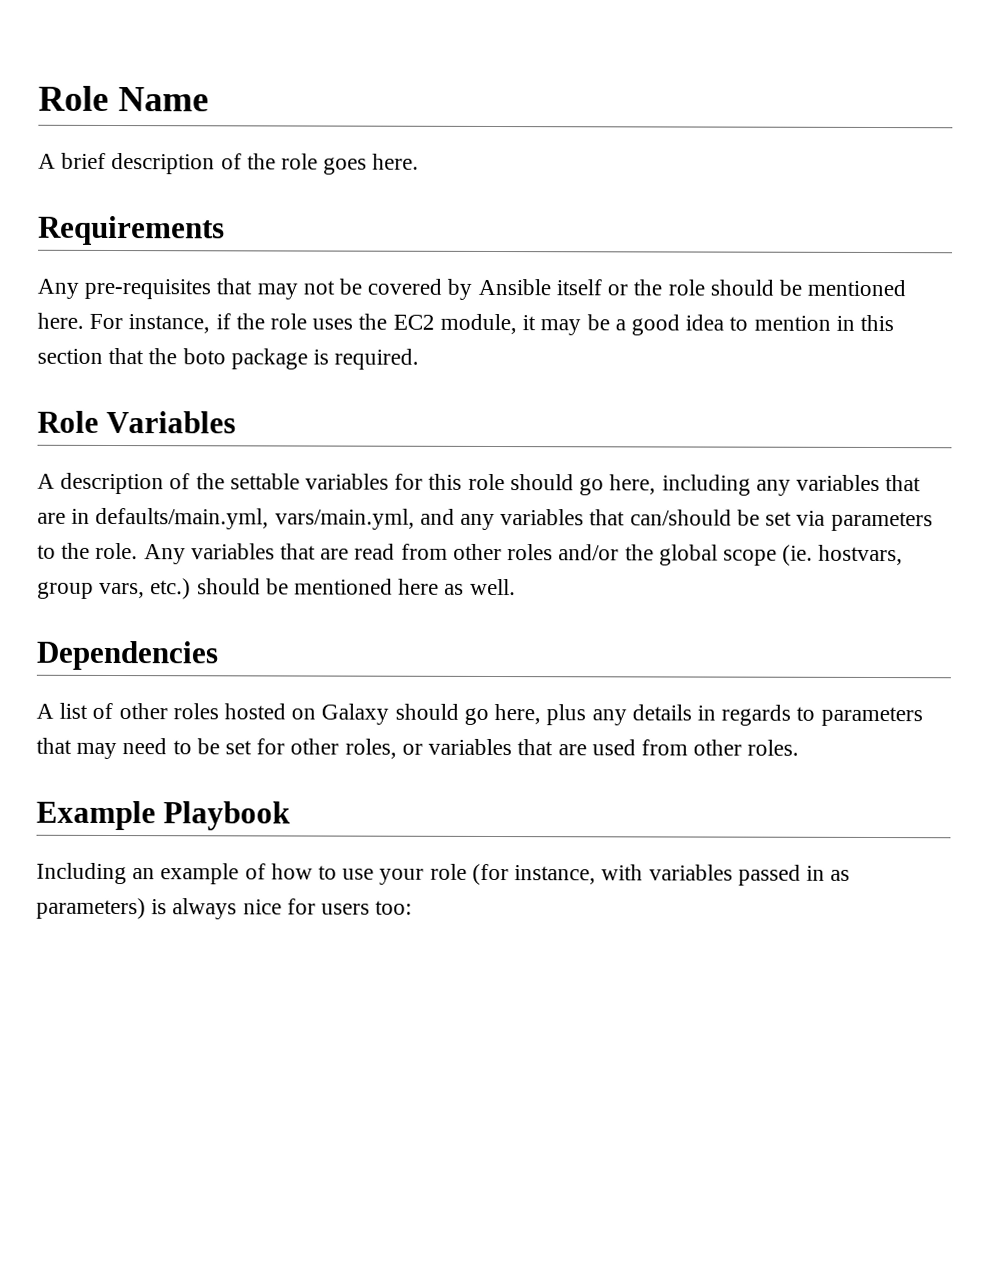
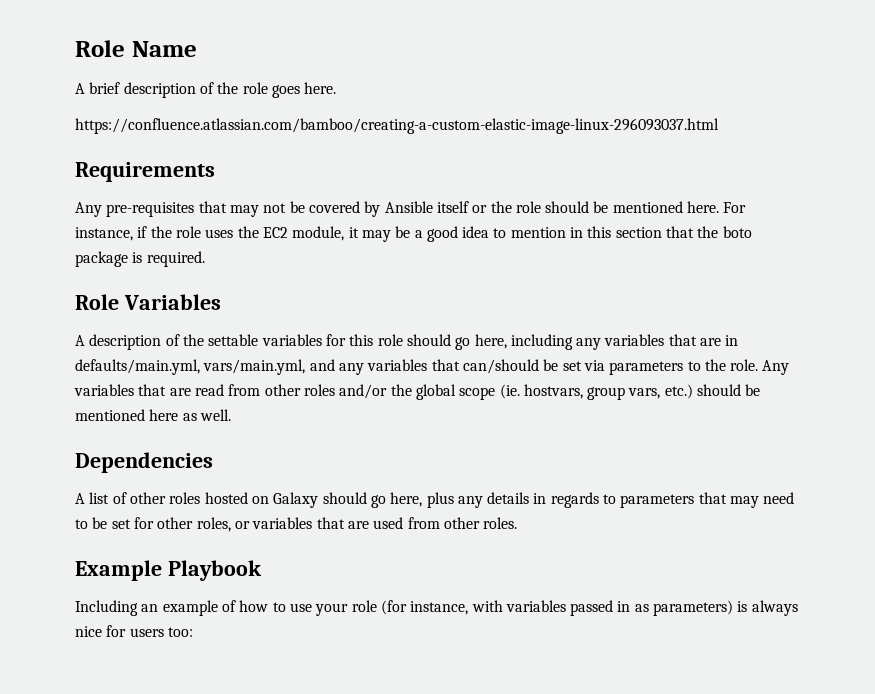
+ https://confluence.atlassian.com/bamboo/creating-a-custom-elastic-image-linux-296093037.html

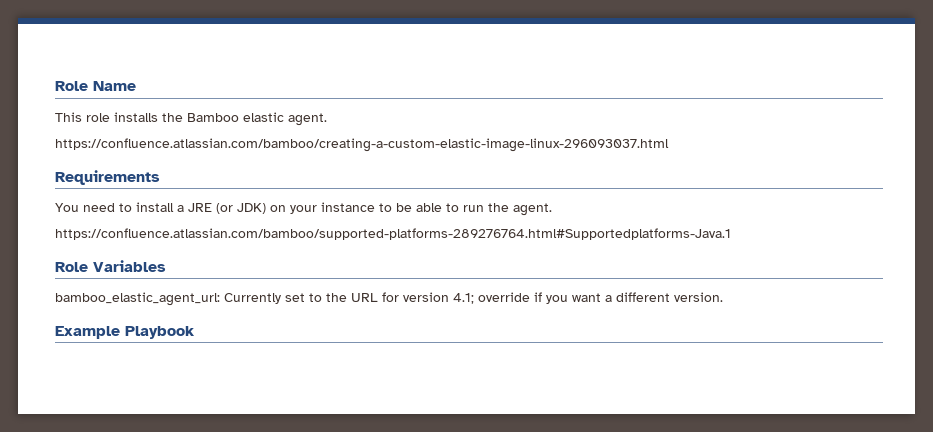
- A brief description of the role goes here.
+ This role installs the Bamboo elastic agent.
  https://confluence.atlassian.com/bamboo/creating-a-custom-elastic-image-linux-296093037.html
  Requirements
- Any pre-requisites that may not be covered by Ansible itself or the role should be mentioned here. For instance, if the role uses the EC2 module, it may be a good idea to mention in this section that the boto package is required.
+ You need to install a JRE (or JDK) on your instance to be able to run the agent.
+ https://confluence.atlassian.com/bamboo/supported-platforms-289276764.html#Supportedplatforms-Java.1
  Role Variables
- A description of the settable variables for this role should go here, including any variables that are in defaults/main.yml, vars/main.yml, and any variables that can/should be set via parameters to the role. Any variables that are read from other roles and/or the global scope (ie. hostvars, group vars, etc.) should be mentioned here as well.
- Dependencies
- A list of other roles hosted on Galaxy should go here, plus any details in regards to parameters that may need to be set for other roles, or variables that are used from other roles.
+ bamboo_elastic_agent_url: Currently set to the URL for version 4.1; override if you want a different version.
  Example Playbook
- Including an example of how to use your role (for instance, with variables passed in as parameters) is always nice for users too:

